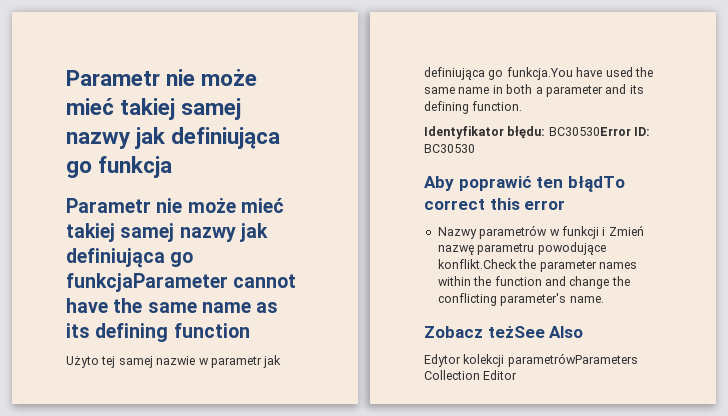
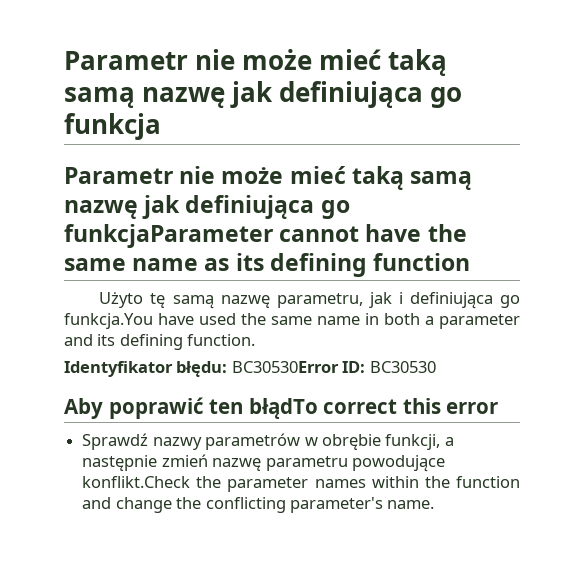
- Parametr nie może mieć takiej samej nazwy jak definiująca go funkcja
+ Parametr nie może mieć taką samą nazwę jak definiująca go funkcja
- Parametr nie może mieć takiej samej nazwy jak definiująca go funkcjaParameter cannot have the same name as its defining function
+ Parametr nie może mieć taką samą nazwę jak definiująca go funkcjaParameter cannot have the same name as its defining function
- Użyto tej samej nazwie w parametr jak definiująca go funkcja.You have used the same name in both a parameter and its defining function.
+ Użyto tę samą nazwę parametru, jak i definiująca go funkcja.You have used the same name in both a parameter and its defining function.
- Nazwy parametrów w funkcji i Zmień nazwę parametru powodujące konflikt.Check the parameter names within the function and change the conflicting parameter's name.
+ Sprawdź nazwy parametrów w obrębie funkcji, a następnie zmień nazwę parametru powodujące konflikt.Check the parameter names within the function and change the conflicting parameter's name.
- Zobacz teżSee Also
- Edytor kolekcji parametrówParameters Collection Editor

